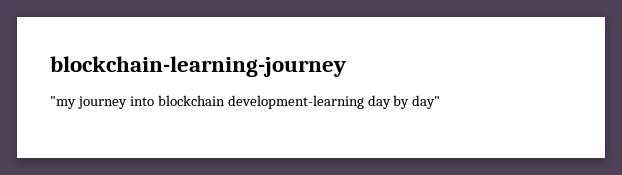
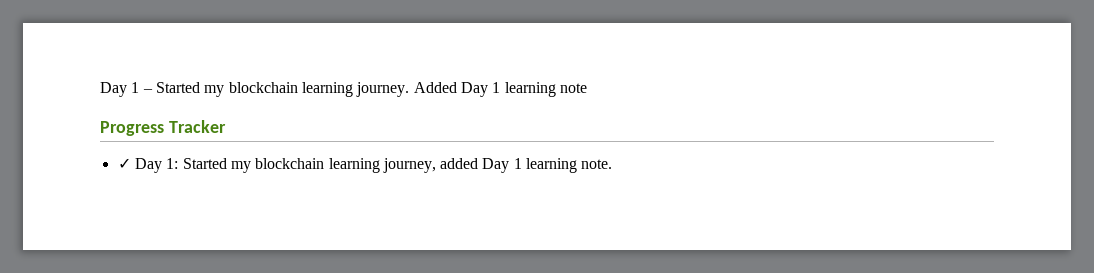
- blockchain-learning-journey
- "my journey into blockchain development-learning day by day"
+ Day 1 – Started my blockchain learning journey. Added Day 1 learning note
+ Progress Tracker
+ ✓ Day 1: Started my blockchain learning journey, added Day 1 learning note.

